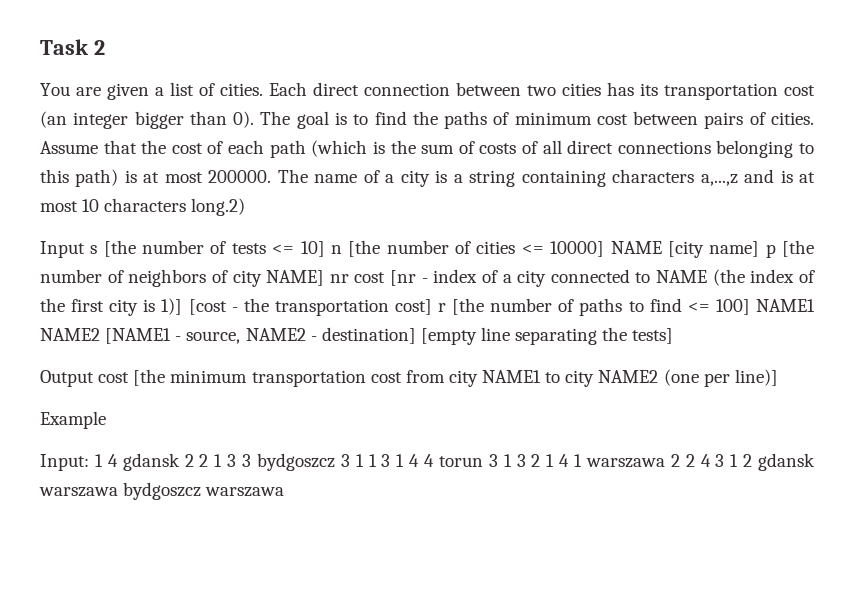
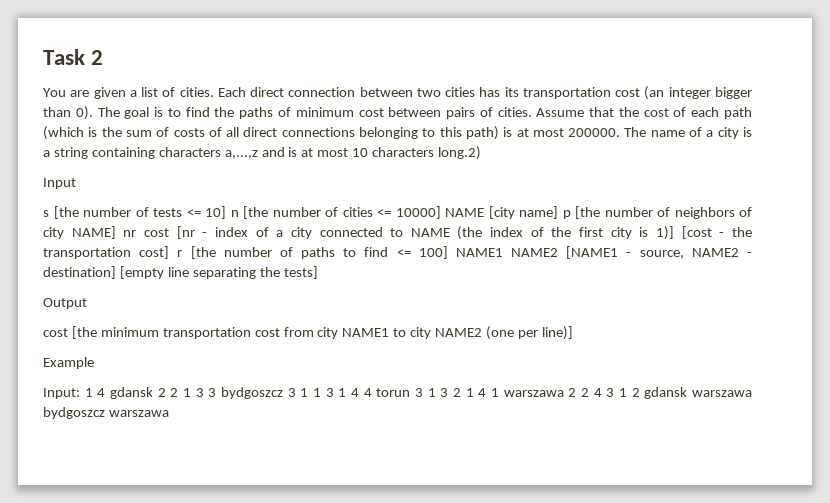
- Input s [the number of tests <= 10] n [the number of cities <= 10000] NAME [city name] p [the number of neighbors of city NAME] nr cost [nr - index of a city connected to NAME (the index of the first city is 1)] [cost - the transportation cost] r [the number of paths to find <= 100] NAME1 NAME2 [NAME1 - source, NAME2 - destination] [empty line separating the tests]
+ Input
+ s [the number of tests <= 10] n [the number of cities <= 10000] NAME [city name] p [the number of neighbors of city NAME] nr cost [nr - index of a city connected to NAME (the index of the first city is 1)] [cost - the transportation cost] r [the number of paths to find <= 100] NAME1 NAME2 [NAME1 - source, NAME2 - destination] [empty line separating the tests]
- Output cost [the minimum transportation cost from city NAME1 to city NAME2 (one per line)]
+ Output
+ cost [the minimum transportation cost from city NAME1 to city NAME2 (one per line)]

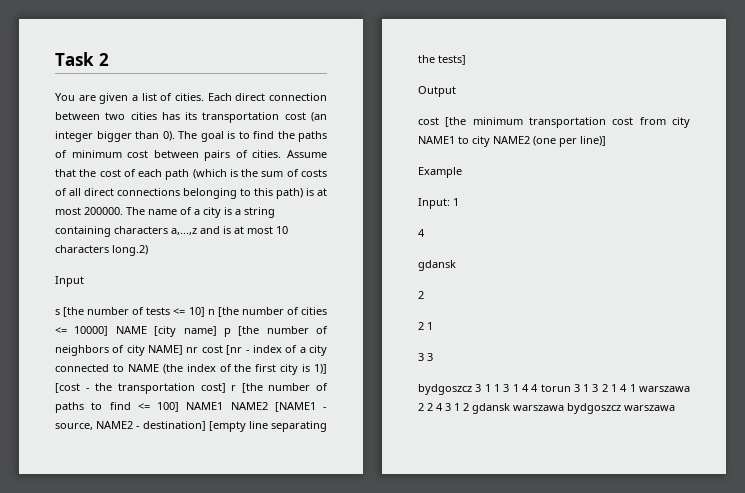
- Input: 1 4 gdansk 2 2 1 3 3 bydgoszcz 3 1 1 3 1 4 4 torun 3 1 3 2 1 4 1 warszawa 2 2 4 3 1 2 gdansk warszawa bydgoszcz warszawa
+ Input: 1
+ 4
+ gdansk
+ 2
+ 2 1
+ 3 3
+ bydgoszcz 3 1 1 3 1 4 4 torun 3 1 3 2 1 4 1 warszawa 2 2 4 3 1 2 gdansk warszawa bydgoszcz warszawa

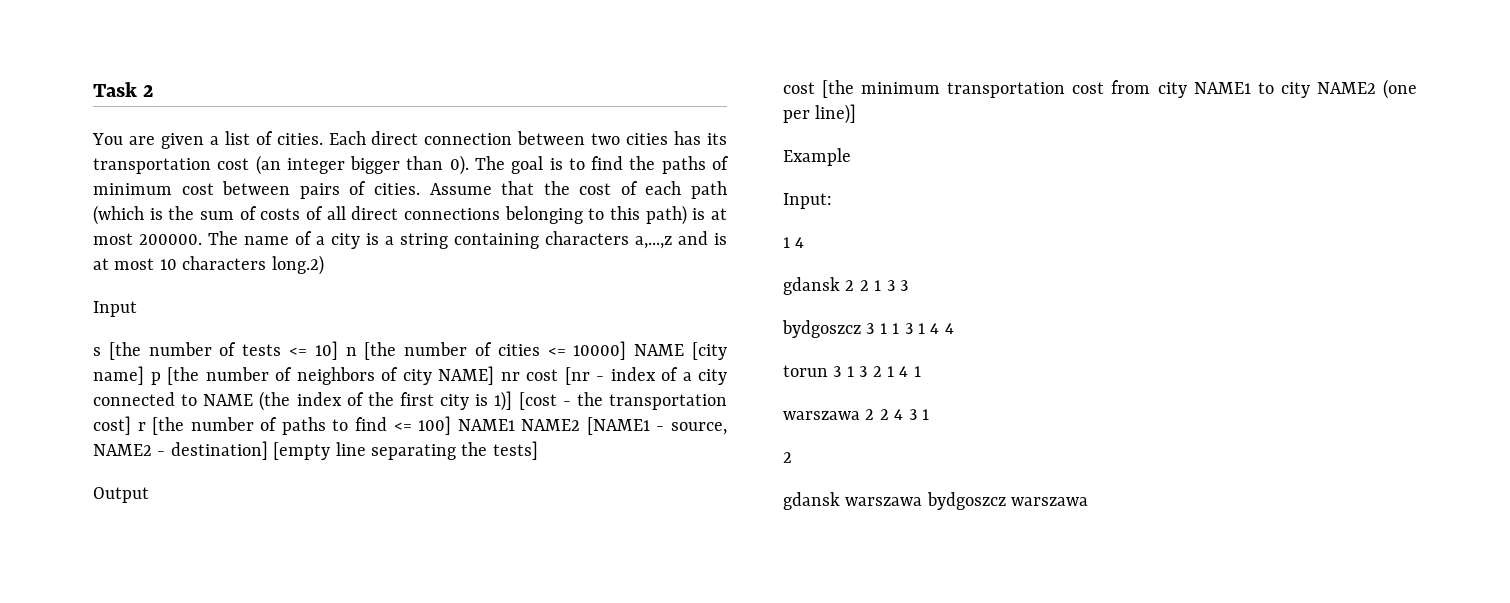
- Input: 1
- 4
- gdansk
- 2
- 2 1
- 3 3
+ Input:
+ 1 4
+ gdansk 2 2 1 3 3
- bydgoszcz 3 1 1 3 1 4 4 torun 3 1 3 2 1 4 1 warszawa 2 2 4 3 1 2 gdansk warszawa bydgoszcz warszawa
+ bydgoszcz 3 1 1 3 1 4 4
+ torun 3 1 3 2 1 4 1
+ warszawa 2 2 4 3 1
+ 2
+ gdansk warszawa bydgoszcz warszawa

